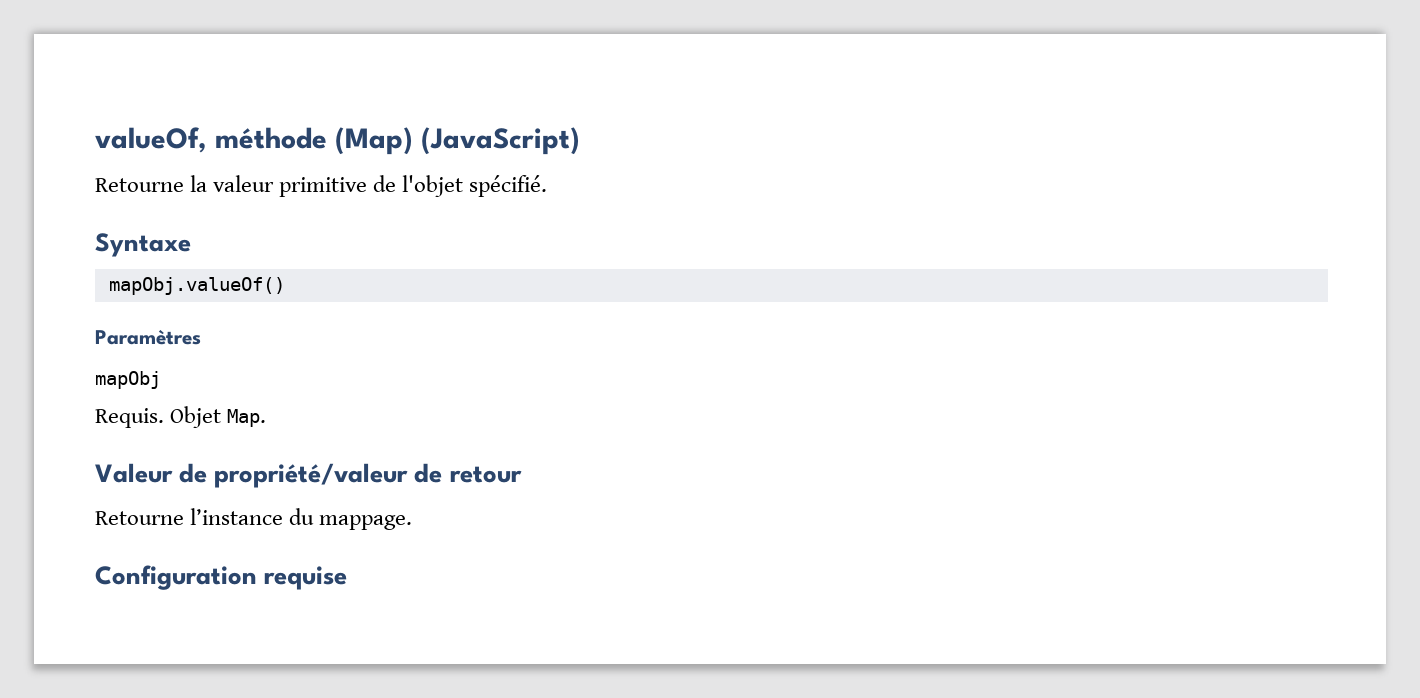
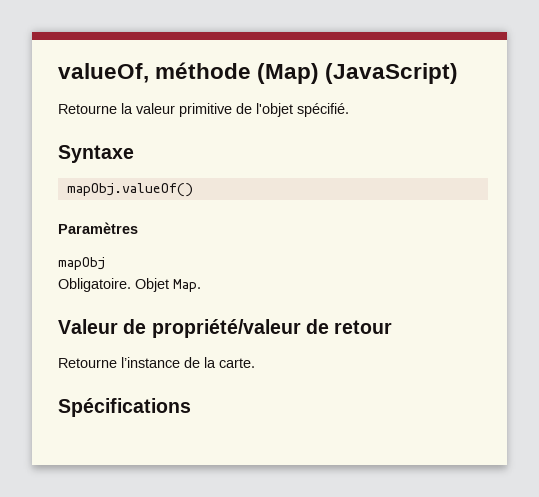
- Requis.
+ Obligatoire.
- Retourne l’instance du mappage.
- Configuration requise
+ Retourne l’instance de la carte.
+ Spécifications

